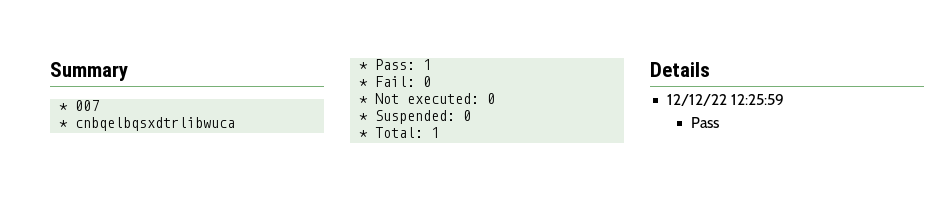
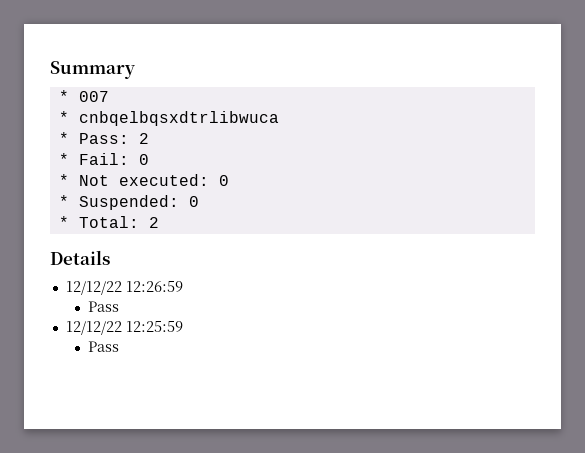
- * Pass: 1
+ * Pass: 2
- * Total: 1
+ * Total: 2
+ 12/12/22 12:26:59
+ Pass

